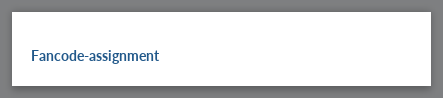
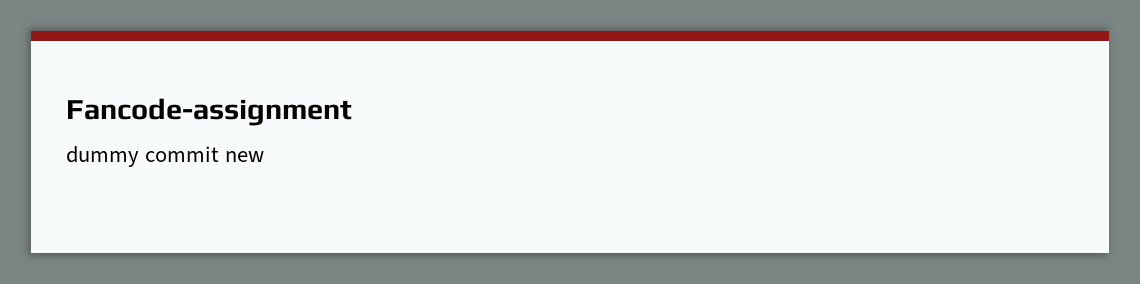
+ dummy commit new

